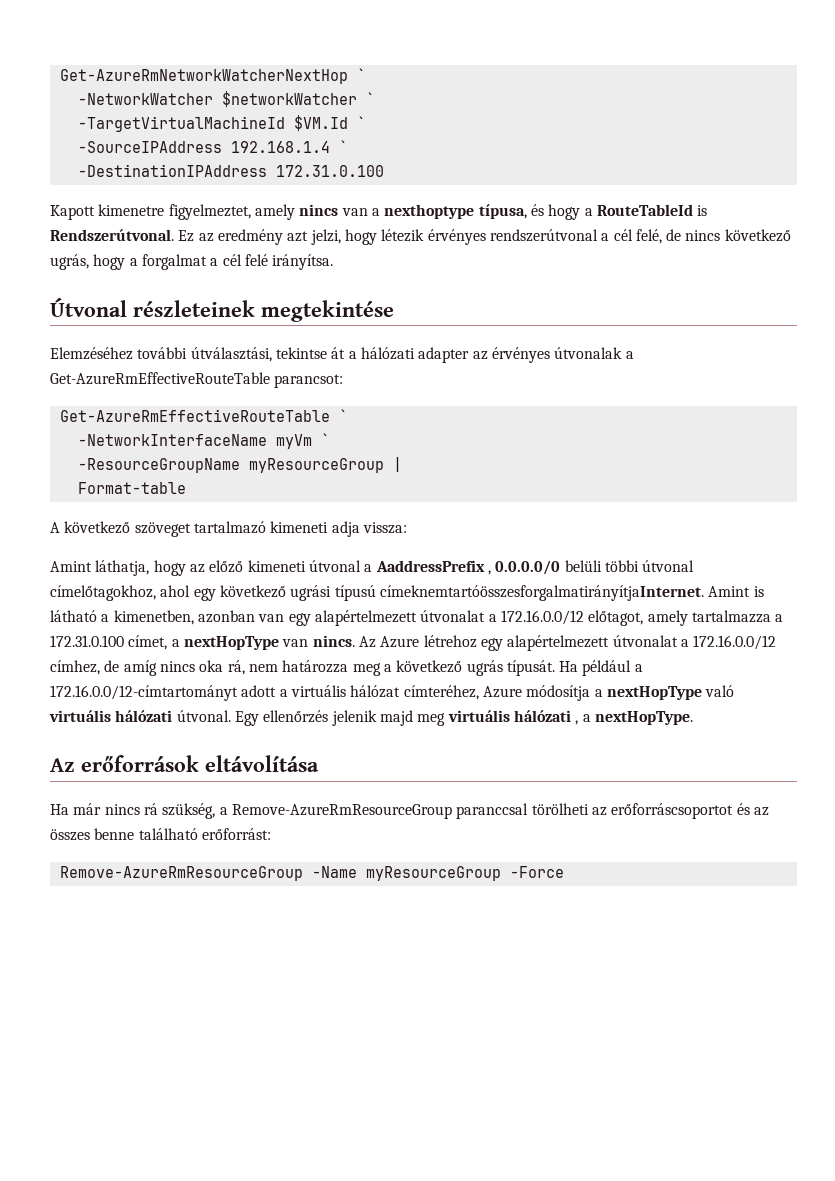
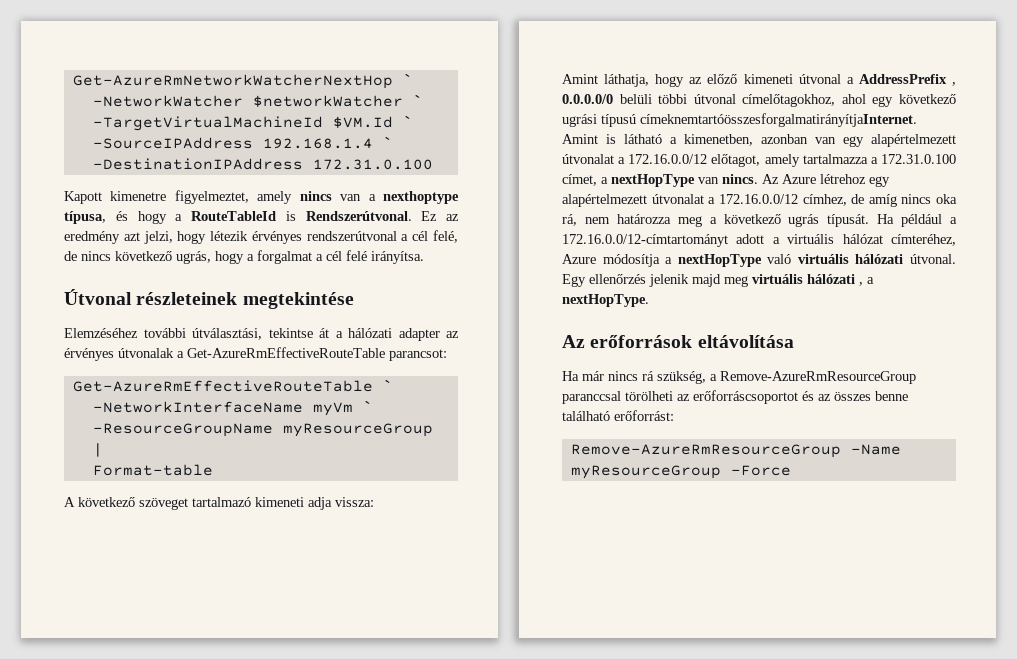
- Amint láthatja, hogy az előző kimeneti útvonal a AaddressPrefix , 0.0.0.0/0 belüli többi útvonal címelőtagokhoz, ahol egy következő ugrási típusú címeknemtartóösszesforgalmatirányítjaInternet.
+ Amint láthatja, hogy az előző kimeneti útvonal a AddressPrefix , 0.0.0.0/0 belüli többi útvonal címelőtagokhoz, ahol egy következő ugrási típusú címeknemtartóösszesforgalmatirányítjaInternet.

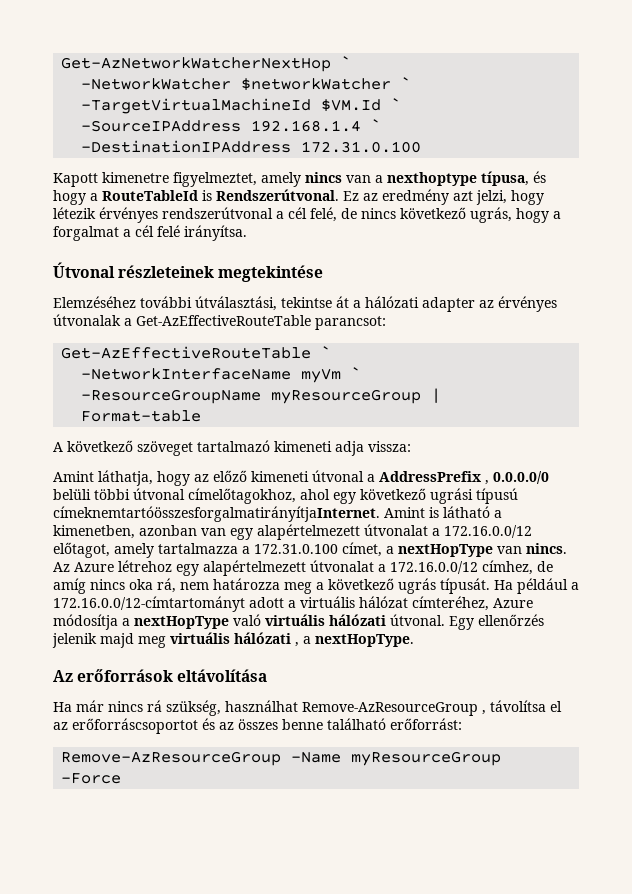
- Get-AzureRmNetworkWatcherNextHop `
+ Get-AzNetworkWatcherNextHop `
- Elemzéséhez további útválasztási, tekintse át a hálózati adapter az érvényes útvonalak a Get-AzureRmEffectiveRouteTable parancsot:
+ Elemzéséhez további útválasztási, tekintse át a hálózati adapter az érvényes útvonalak a Get-AzEffectiveRouteTable parancsot:
- Get-AzureRmEffectiveRouteTable `
+ Get-AzEffectiveRouteTable `
- Ha már nincs rá szükség, a Remove-AzureRmResourceGroup paranccsal törölheti az erőforráscsoportot és az összes benne található erőforrást:
+ Ha már nincs rá szükség, használhat Remove-AzResourceGroup , távolítsa el az erőforráscsoportot és az összes benne található erőforrást:
- Remove-AzureRmResourceGroup -Name myResourceGroup -Force
+ Remove-AzResourceGroup -Name myResourceGroup -Force

